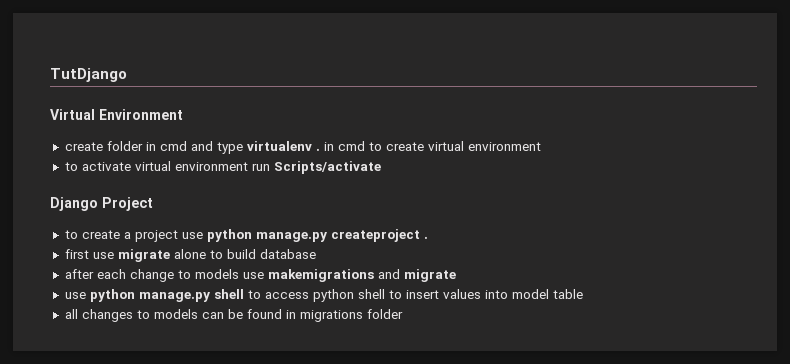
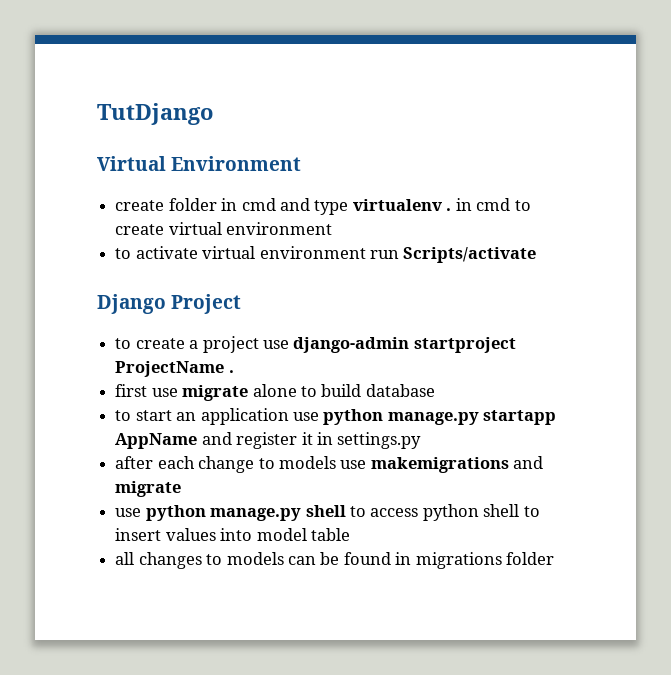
- to create a project use python manage.py createproject .
+ to create a project use django-admin startproject ProjectName .
+ to start an application use python manage.py startapp AppName and register it in settings.py

